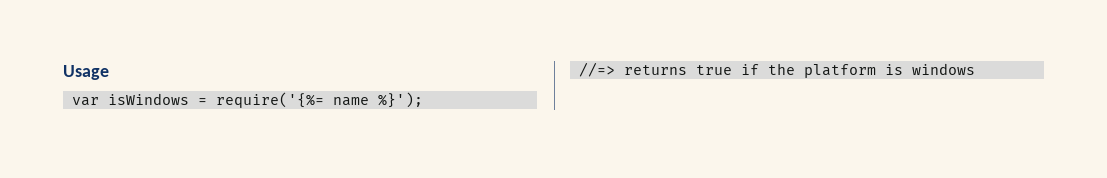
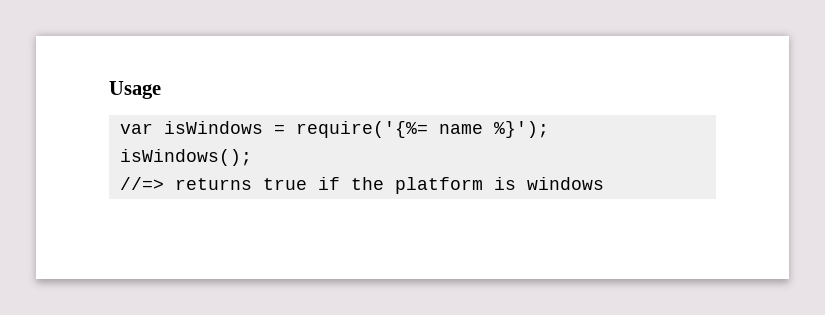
+ isWindows();

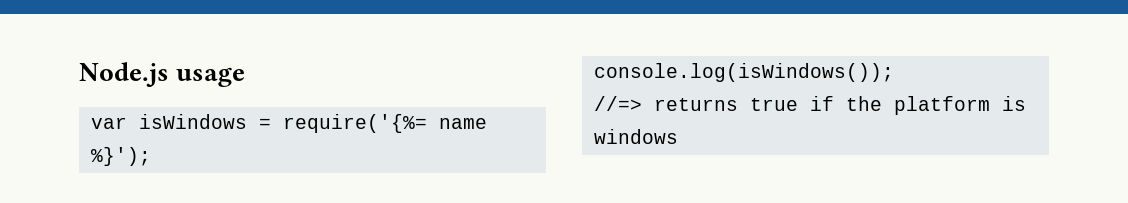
- Usage
+ Node.js usage
- isWindows();
+ console.log(isWindows());

